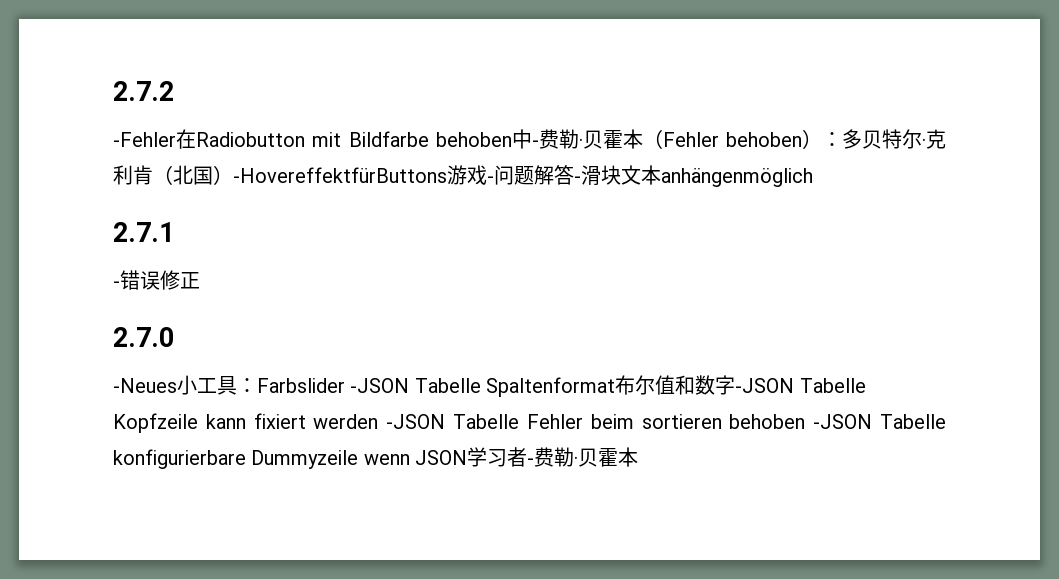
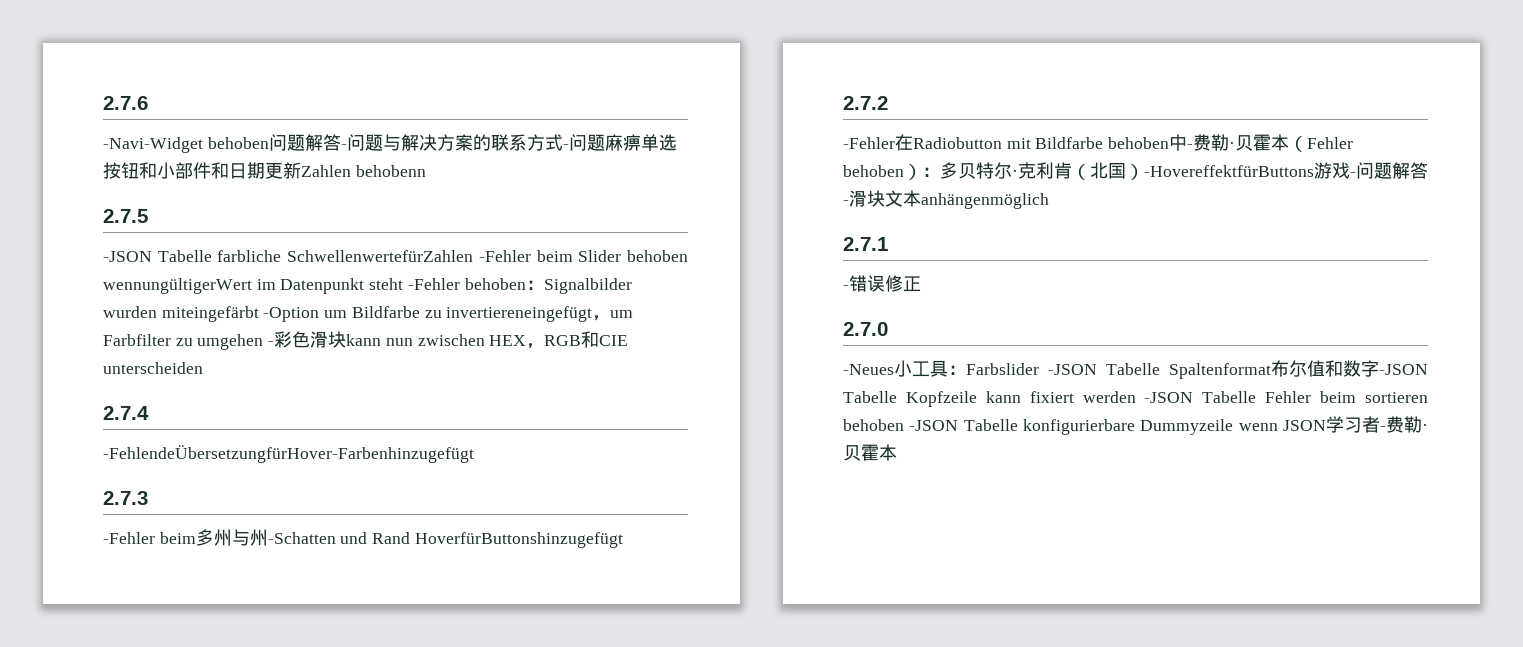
+ 2.7.6
+ -Navi-Widget behoben问题解答-问题与解决方案的联系方式-问题麻痹单选按钮和小部件和日期更新Zahlen behobenn
+ 2.7.5
+ -JSON Tabelle farbliche SchwellenwertefürZahlen -Fehler beim Slider behoben wennungültigerWert im Datenpunkt steht -Fehler behoben：Signalbilder wurden miteingefärbt -Option um Bildfarbe zu invertiereneingefügt，um Farbfilter zu umgehen -彩色滑块kann nun zwischen HEX，RGB和CIE unterscheiden
+ 2.7.4
+ -FehlendeÜbersetzungfürHover-Farbenhinzugefügt
+ 2.7.3
+ -Fehler beim多州与州-Schatten und Rand HoverfürButtonshinzugefügt

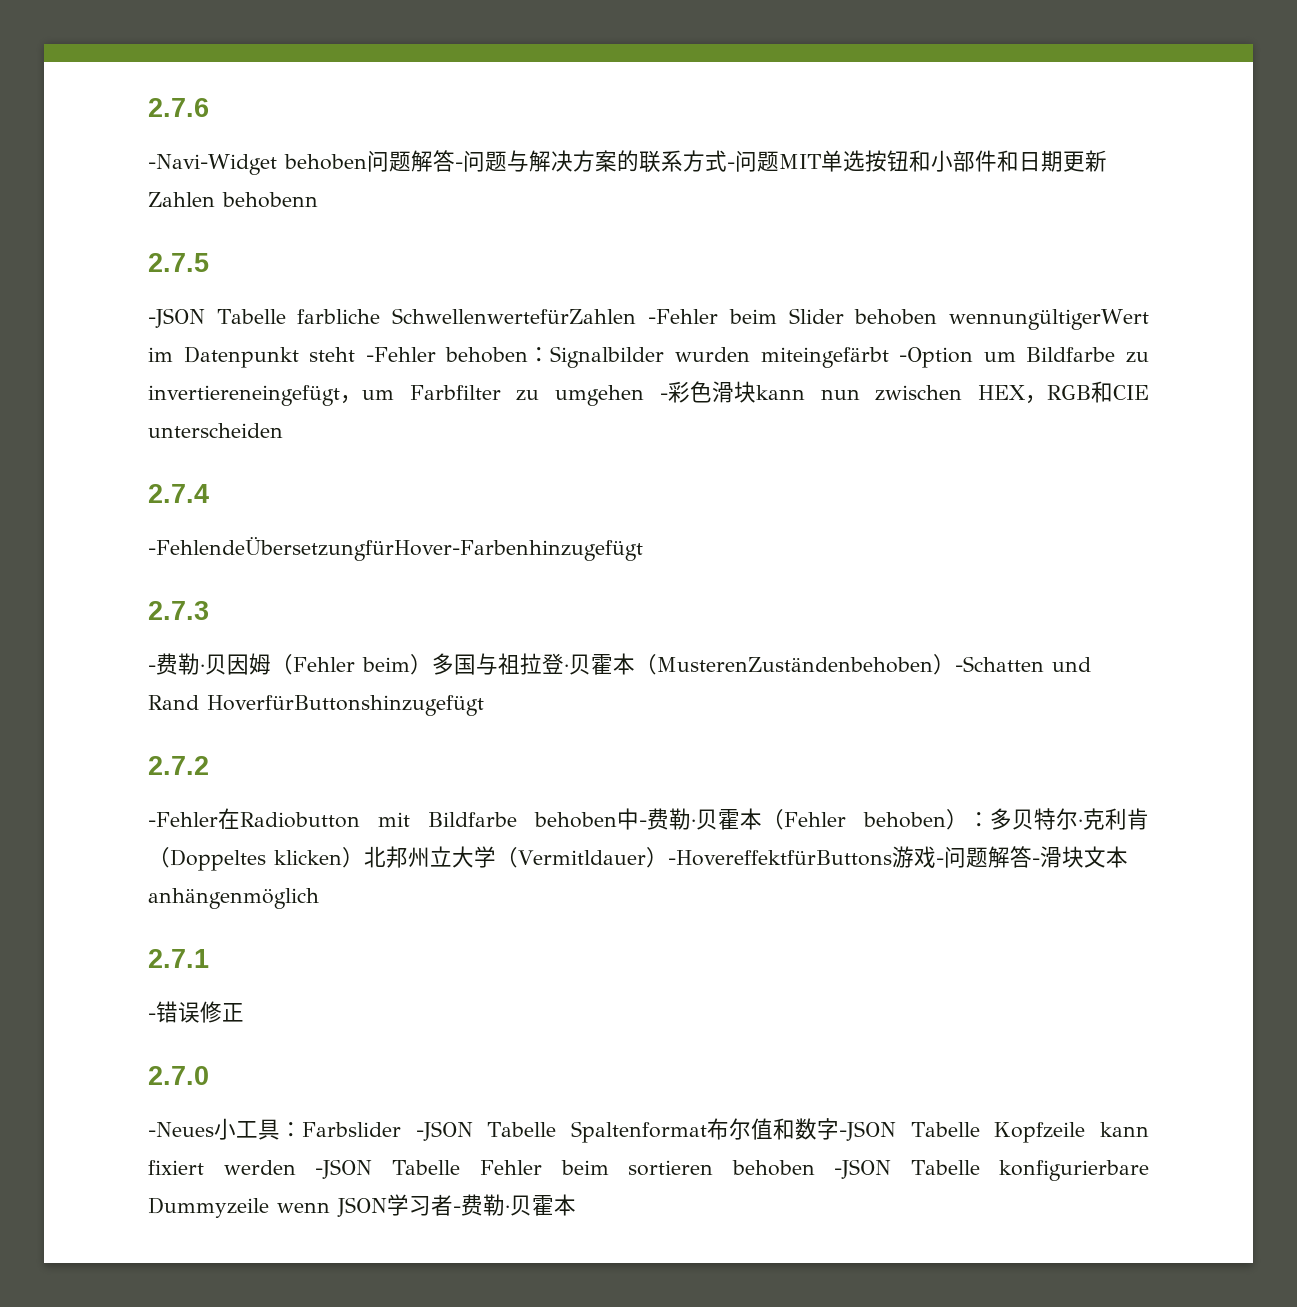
- -Navi-Widget behoben问题解答-问题与解决方案的联系方式-问题麻痹单选按钮和小部件和日期更新Zahlen behobenn
+ -Navi-Widget behoben问题解答-问题与解决方案的联系方式-问题MIT单选按钮和小部件和日期更新Zahlen behobenn
- -Fehler beim多州与州-Schatten und Rand HoverfürButtonshinzugefügt
+ -费勒·贝因姆（Fehler beim）多国与祖拉登·贝霍本（MusterenZuständenbehoben）-Schatten und Rand HoverfürButtonshinzugefügt
- -Fehler在Radiobutton mit Bildfarbe behoben中-费勒·贝霍本（Fehler behoben）：多贝特尔·克利肯（北国）-HovereffektfürButtons游戏-问题解答-滑块文本anhängenmöglich
+ -Fehler在Radiobutton mit Bildfarbe behoben中-费勒·贝霍本（Fehler behoben）：多贝特尔·克利肯（Doppeltes klicken）北邦州立大学（Vermitldauer）-HovereffektfürButtons游戏-问题解答-滑块文本anhängenmöglich

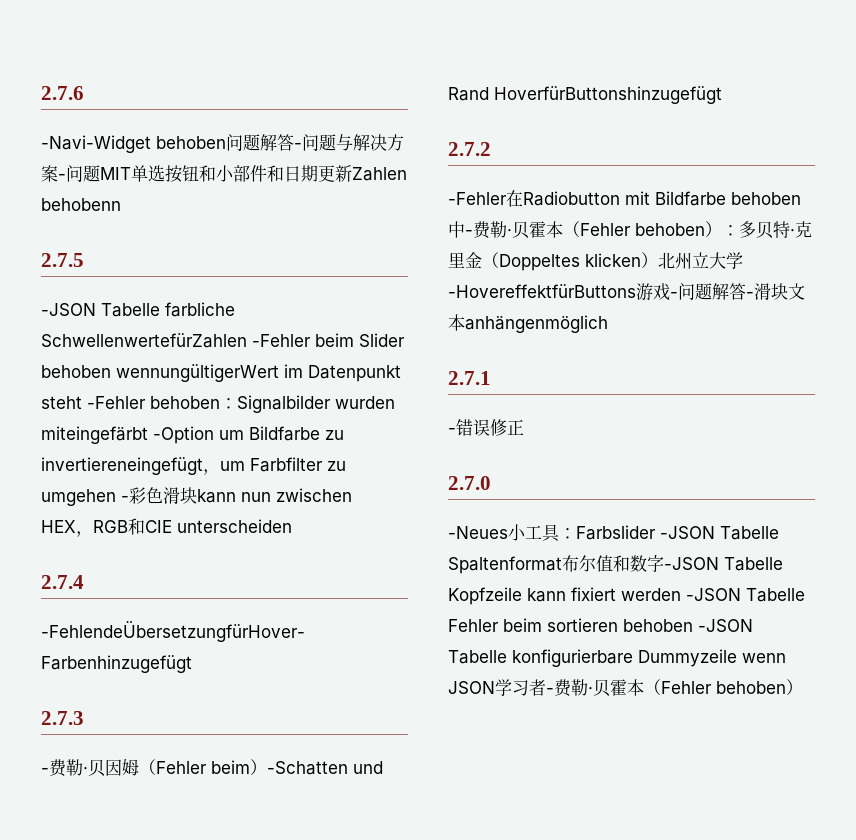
- -Navi-Widget behoben问题解答-问题与解决方案的联系方式-问题MIT单选按钮和小部件和日期更新Zahlen behobenn
+ -Navi-Widget behoben问题解答-问题与解决方案-问题MIT单选按钮和小部件和日期更新Zahlen behobenn
- -费勒·贝因姆（Fehler beim）多国与祖拉登·贝霍本（MusterenZuständenbehoben）-Schatten und Rand HoverfürButtonshinzugefügt
+ -费勒·贝因姆（Fehler beim）-Schatten und Rand HoverfürButtonshinzugefügt
- -Fehler在Radiobutton mit Bildfarbe behoben中-费勒·贝霍本（Fehler behoben）：多贝特尔·克利肯（Doppeltes klicken）北邦州立大学（Vermitldauer）-HovereffektfürButtons游戏-问题解答-滑块文本anhängenmöglich
+ -Fehler在Radiobutton mit Bildfarbe behoben中-费勒·贝霍本（Fehler behoben）：多贝特·克里金（Doppeltes klicken）北州立大学-HovereffektfürButtons游戏-问题解答-滑块文本anhängenmöglich
- -Neues小工具：Farbslider -JSON Tabelle Spaltenformat布尔值和数字-JSON Tabelle Kopfzeile kann fixiert werden -JSON Tabelle Fehler beim sortieren behoben -JSON Tabelle konfigurierbare Dummyzeile wenn JSON学习者-费勒·贝霍本
+ -Neues小工具：Farbslider -JSON Tabelle Spaltenformat布尔值和数字-JSON Tabelle Kopfzeile kann fixiert werden -JSON Tabelle Fehler beim sortieren behoben -JSON Tabelle konfigurierbare Dummyzeile wenn JSON学习者-费勒·贝霍本（Fehler behoben）

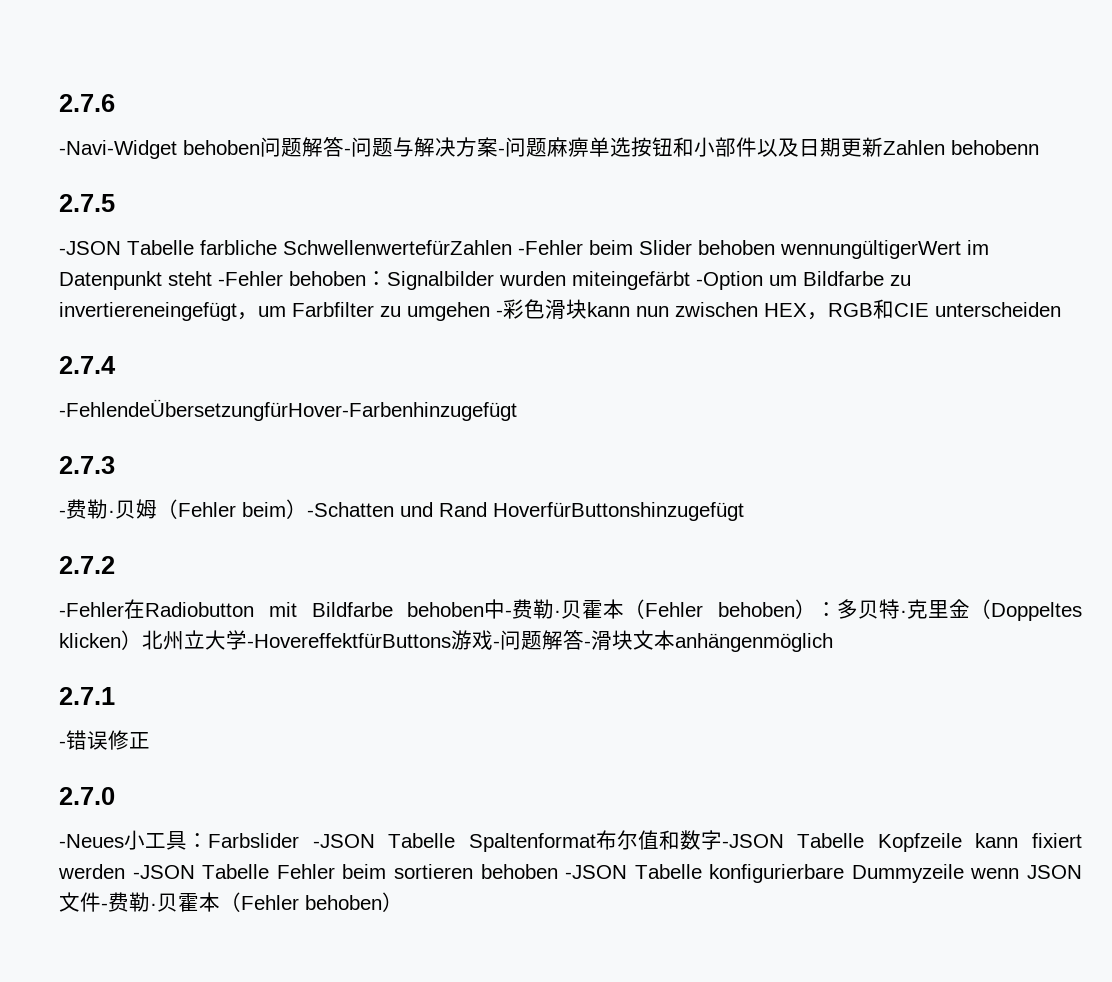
- -Navi-Widget behoben问题解答-问题与解决方案-问题MIT单选按钮和小部件和日期更新Zahlen behobenn
+ -Navi-Widget behoben问题解答-问题与解决方案-问题麻痹单选按钮和小部件以及日期更新Zahlen behobenn
- -费勒·贝因姆（Fehler beim）-Schatten und Rand HoverfürButtonshinzugefügt
+ -费勒·贝姆（Fehler beim）-Schatten und Rand HoverfürButtonshinzugefügt
- -Neues小工具：Farbslider -JSON Tabelle Spaltenformat布尔值和数字-JSON Tabelle Kopfzeile kann fixiert werden -JSON Tabelle Fehler beim sortieren behoben -JSON Tabelle konfigurierbare Dummyzeile wenn JSON学习者-费勒·贝霍本（Fehler behoben）
+ -Neues小工具：Farbslider -JSON Tabelle Spaltenformat布尔值和数字-JSON Tabelle Kopfzeile kann fixiert werden -JSON Tabelle Fehler beim sortieren behoben -JSON Tabelle konfigurierbare Dummyzeile wenn JSON文件-费勒·贝霍本（Fehler behoben）

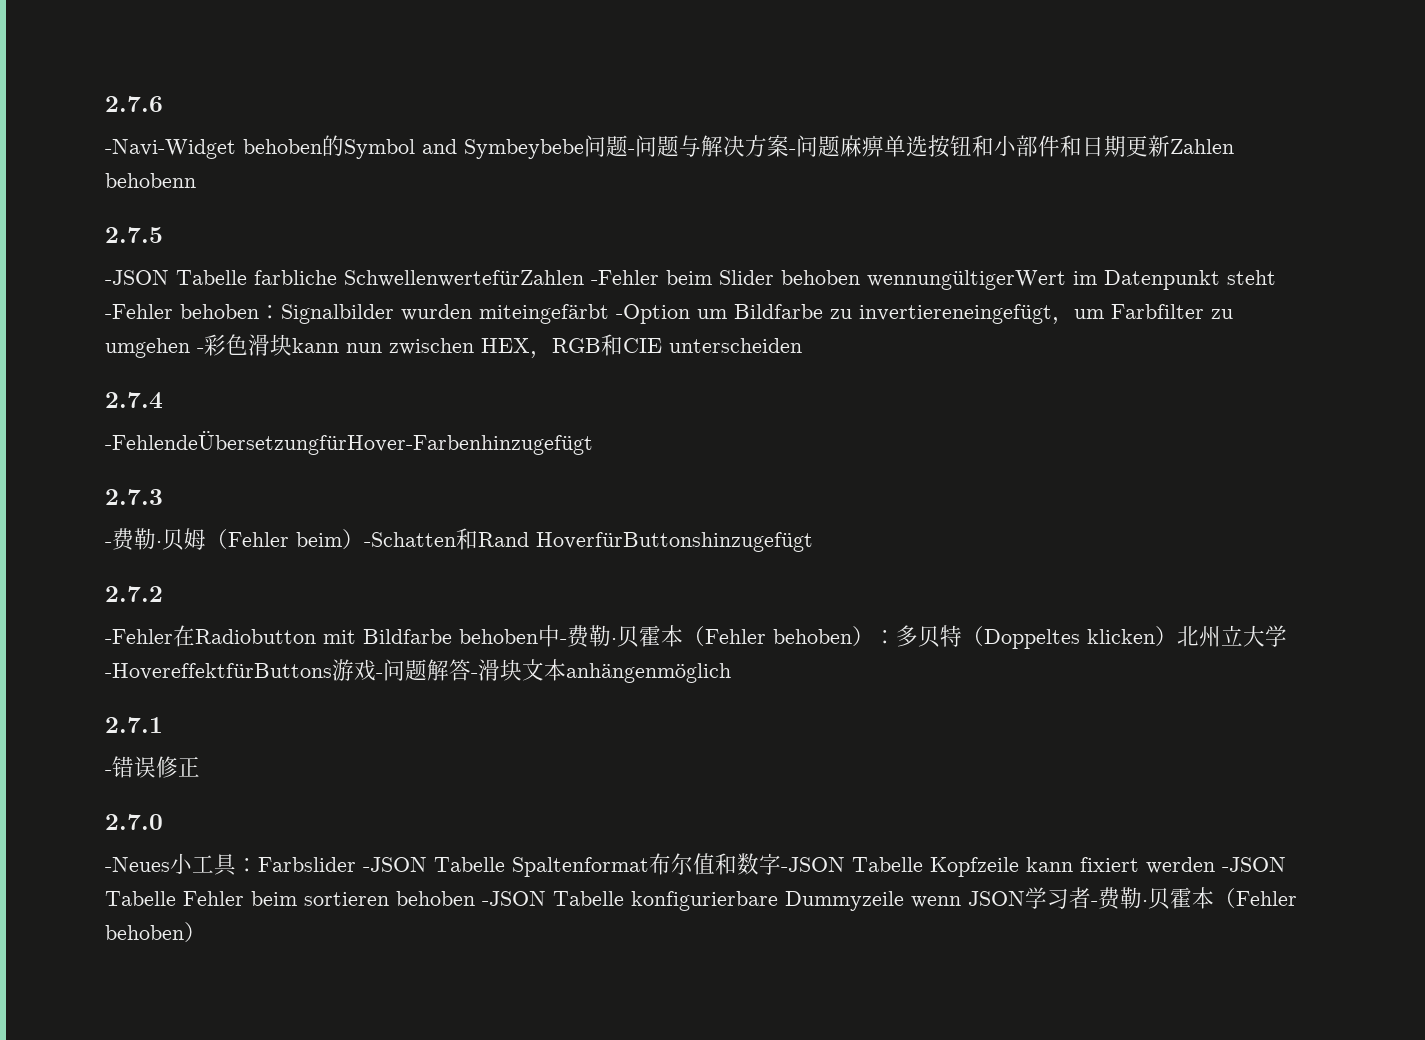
- -Navi-Widget behoben问题解答-问题与解决方案-问题麻痹单选按钮和小部件以及日期更新Zahlen behobenn
+ -Navi-Widget behoben的Symbol and Symbeybebe问题-问题与解决方案-问题麻痹单选按钮和小部件和日期更新Zahlen behobenn
- -费勒·贝姆（Fehler beim）-Schatten und Rand HoverfürButtonshinzugefügt
+ -费勒·贝姆（Fehler beim）-Schatten和Rand HoverfürButtonshinzugefügt
- -Fehler在Radiobutton mit Bildfarbe behoben中-费勒·贝霍本（Fehler behoben）：多贝特·克里金（Doppeltes klicken）北州立大学-HovereffektfürButtons游戏-问题解答-滑块文本anhängenmöglich
+ -Fehler在Radiobutton mit Bildfarbe behoben中-费勒·贝霍本（Fehler behoben）：多贝特（Doppeltes klicken）北州立大学-HovereffektfürButtons游戏-问题解答-滑块文本anhängenmöglich
- -Neues小工具：Farbslider -JSON Tabelle Spaltenformat布尔值和数字-JSON Tabelle Kopfzeile kann fixiert werden -JSON Tabelle Fehler beim sortieren behoben -JSON Tabelle konfigurierbare Dummyzeile wenn JSON文件-费勒·贝霍本（Fehler behoben）
+ -Neues小工具：Farbslider -JSON Tabelle Spaltenformat布尔值和数字-JSON Tabelle Kopfzeile kann fixiert werden -JSON Tabelle Fehler beim sortieren behoben -JSON Tabelle konfigurierbare Dummyzeile wenn JSON学习者-费勒·贝霍本（Fehler behoben）

